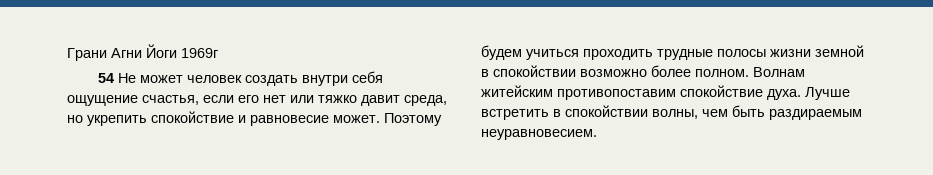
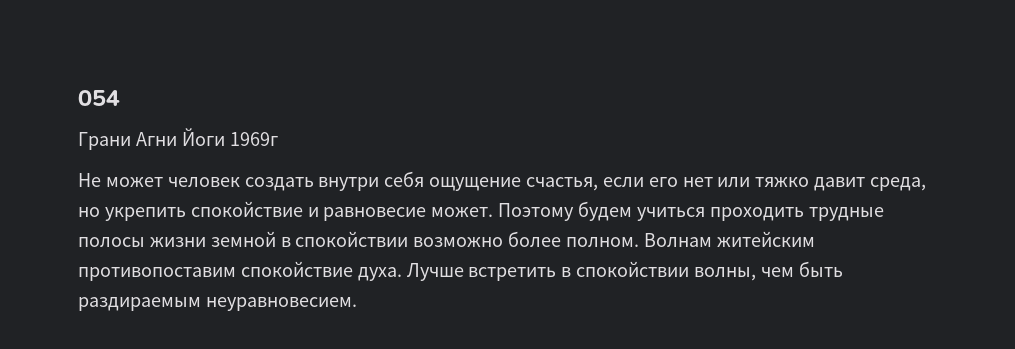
+ 054
- 54 Не может человек создать внутри себя ощущение счастья, если его нет или тяжко давит среда, но укрепить спокойствие и равновесие может.
+ Не может человек создать внутри себя ощущение счастья, если его нет или тяжко давит среда, но укрепить спокойствие и равновесие может.

